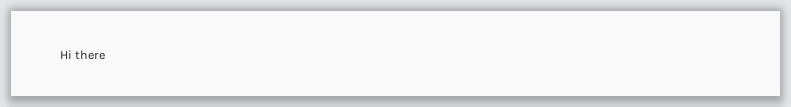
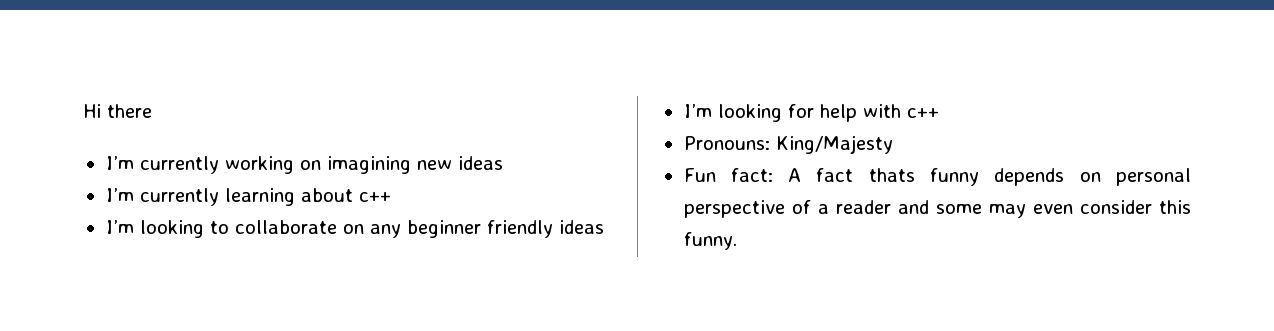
+ I’m currently working on imagining new ideas
+ I’m currently learning about c++
+ I’m looking to collaborate on any beginner friendly ideas
+ I’m looking for help with c++
+ Pronouns: King/Majesty
+ Fun fact: A fact thats funny depends on personal perspective of a reader and some may even consider this funny.

